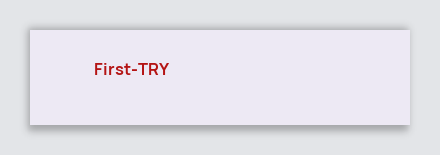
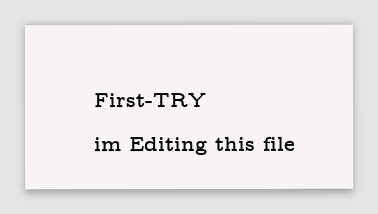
+ im Editing this file

